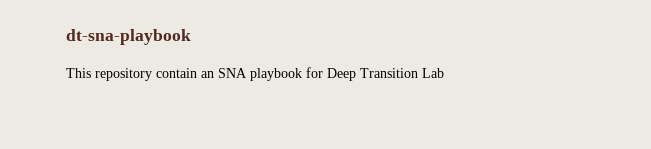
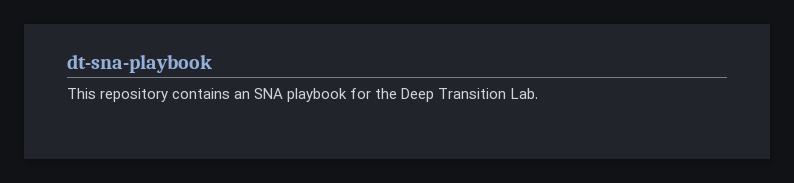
- This repository contain an SNA playbook for Deep Transition Lab
+ This repository contains an SNA playbook for the Deep Transition Lab.

